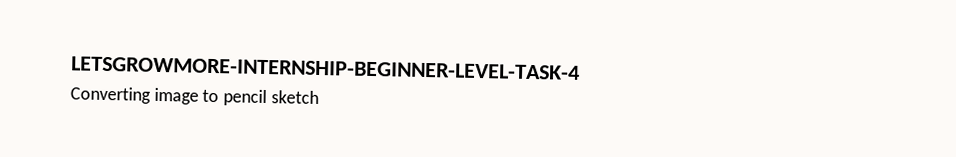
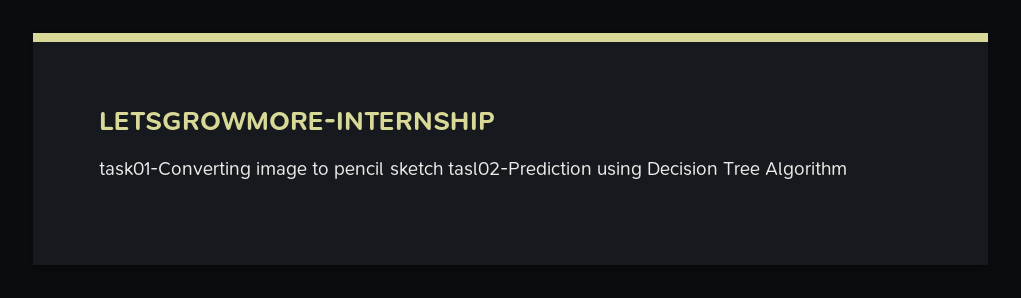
- LETSGROWMORE-INTERNSHIP-BEGINNER-LEVEL-TASK-4
- Converting image to pencil sketch
+ LETSGROWMORE-INTERNSHIP
+ task01-Converting image to pencil sketch tasl02-Prediction using Decision Tree Algorithm

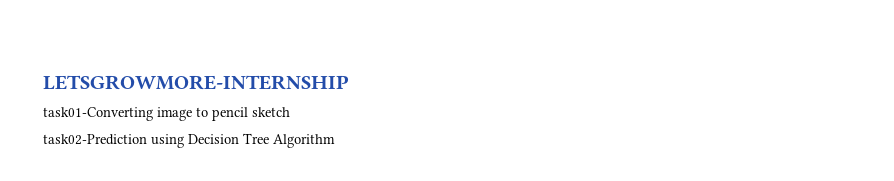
- task01-Converting image to pencil sketch tasl02-Prediction using Decision Tree Algorithm
+ task01-Converting image to pencil sketch
+ task02-Prediction using Decision Tree Algorithm

